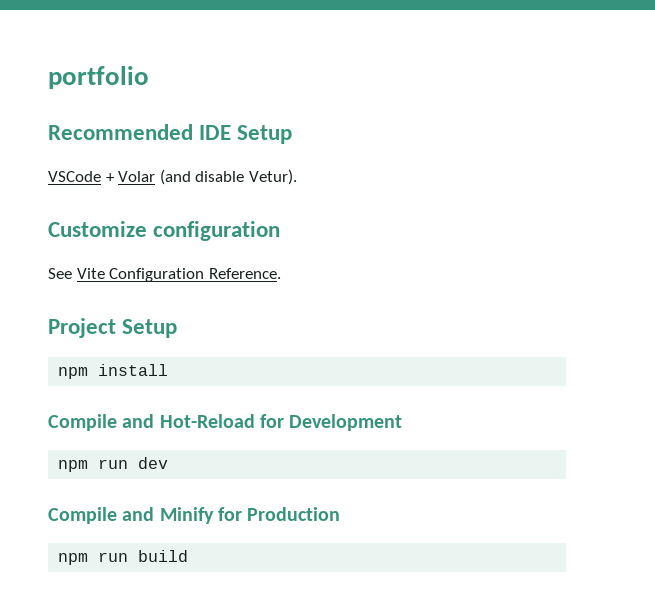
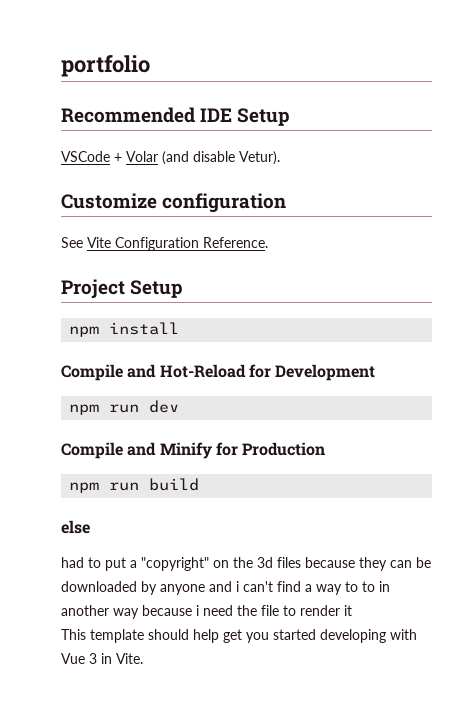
+ else
+ had to put a "copyright" on the 3d files because they can be downloaded by anyone and i can't find a way to to in another way because i need the file to render it
+ This template should help get you started developing with Vue 3 in Vite.

